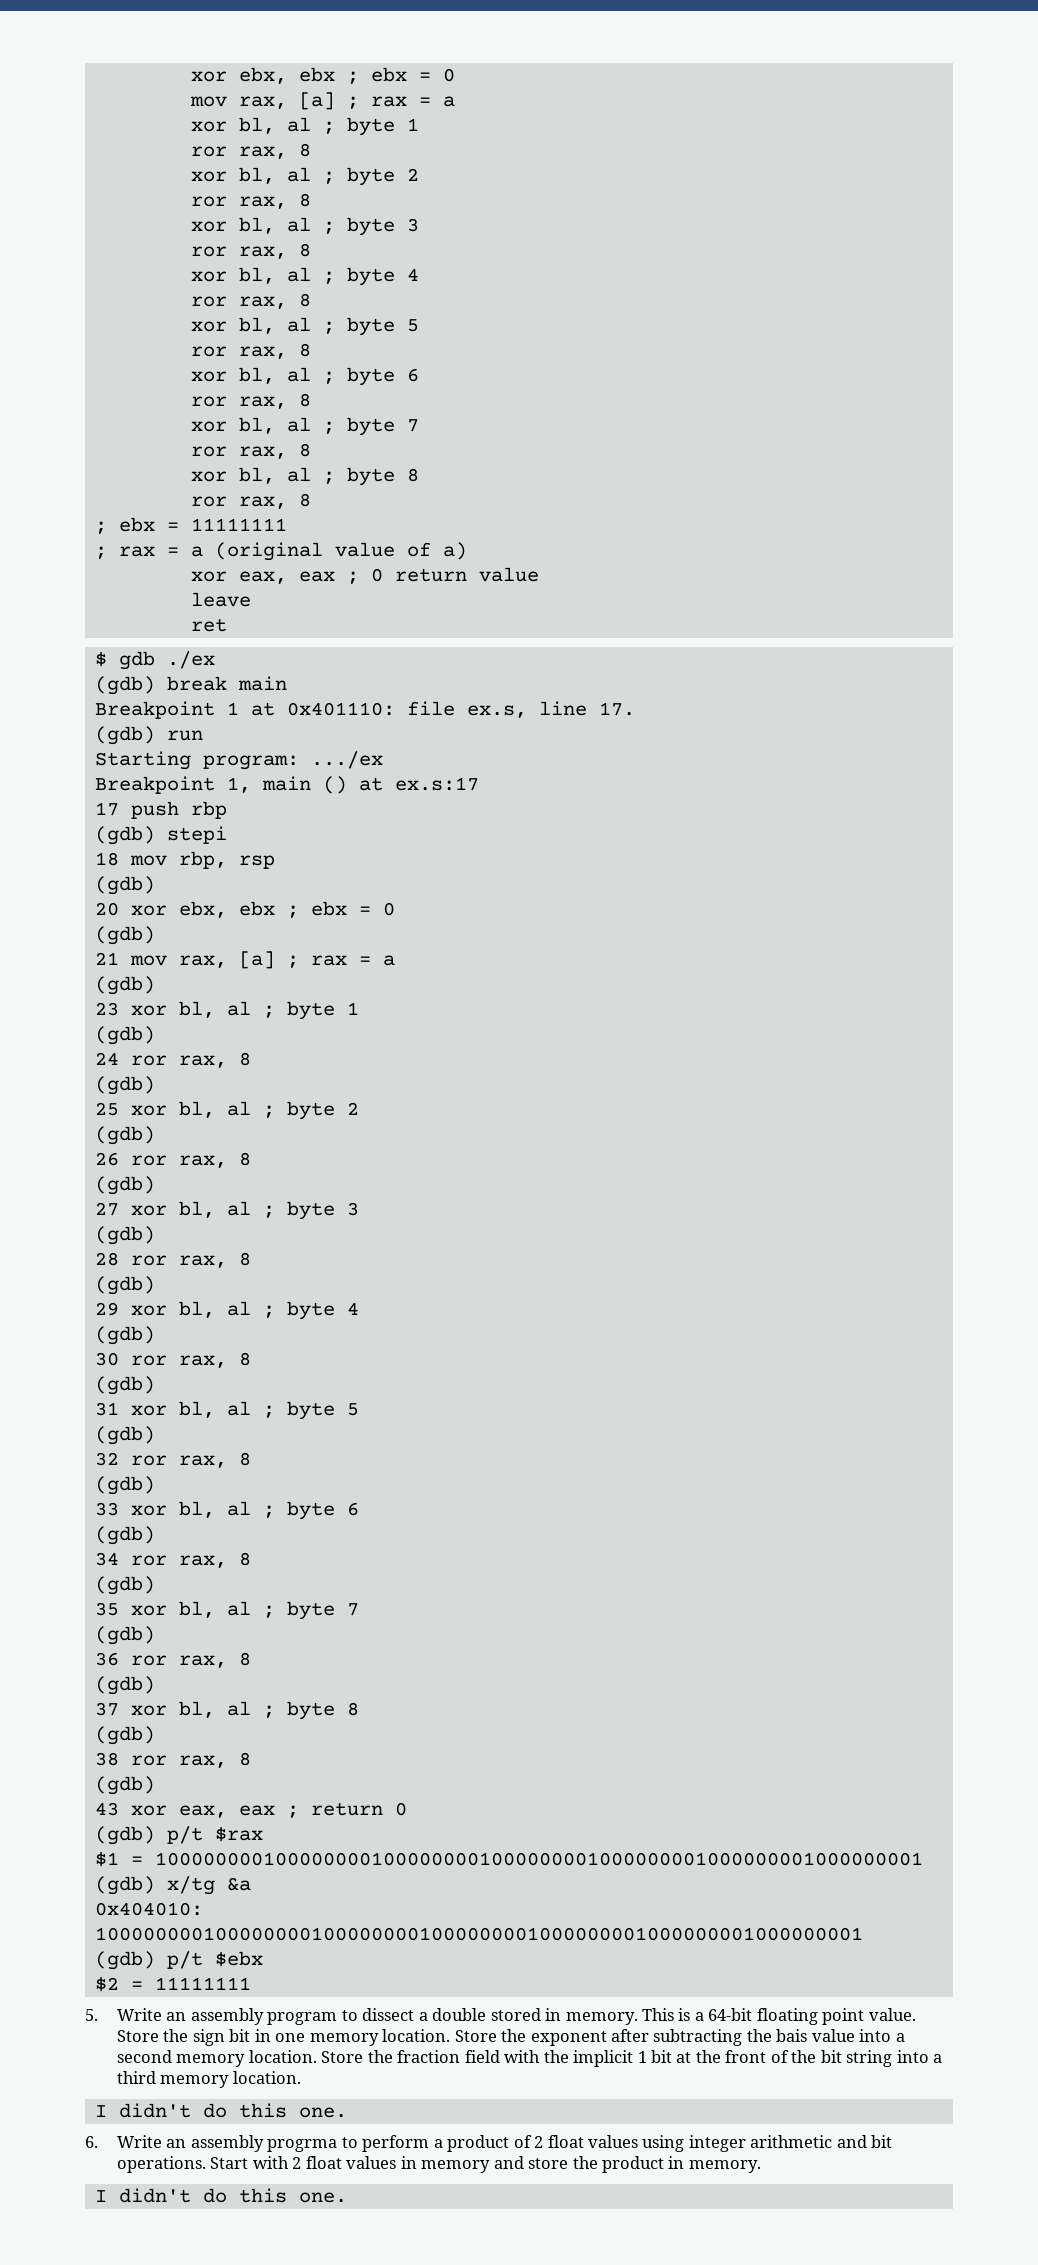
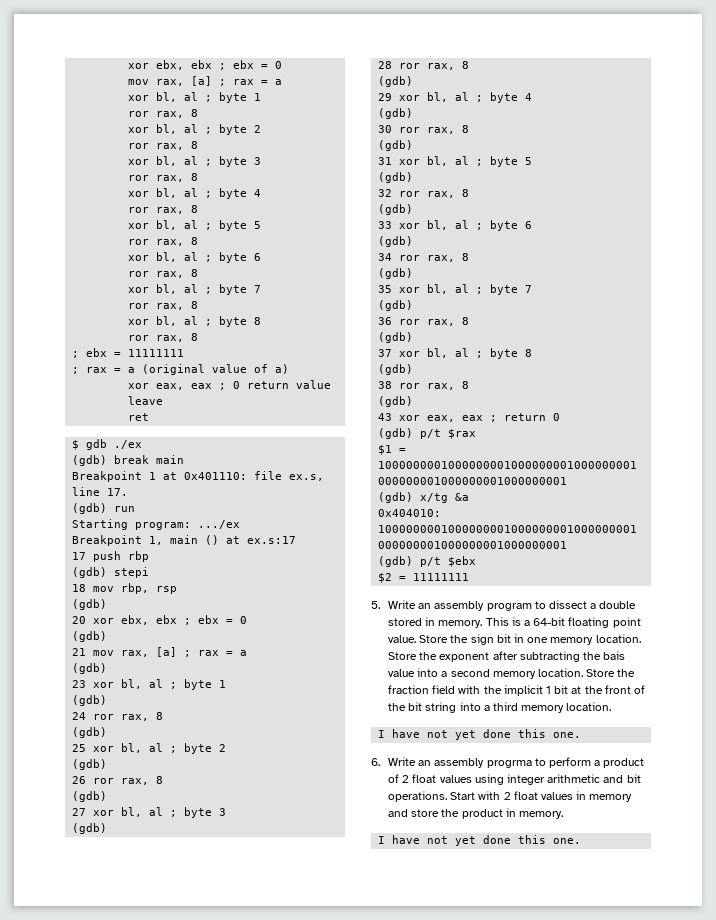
  Store the fraction field with the implicit 1 bit at the front of the bit string into a third memory location.
- I didn't do this one.
+ I have not yet done this one.
  Start with 2 float values in memory and store the product in memory.
- I didn't do this one.
+ I have not yet done this one.

